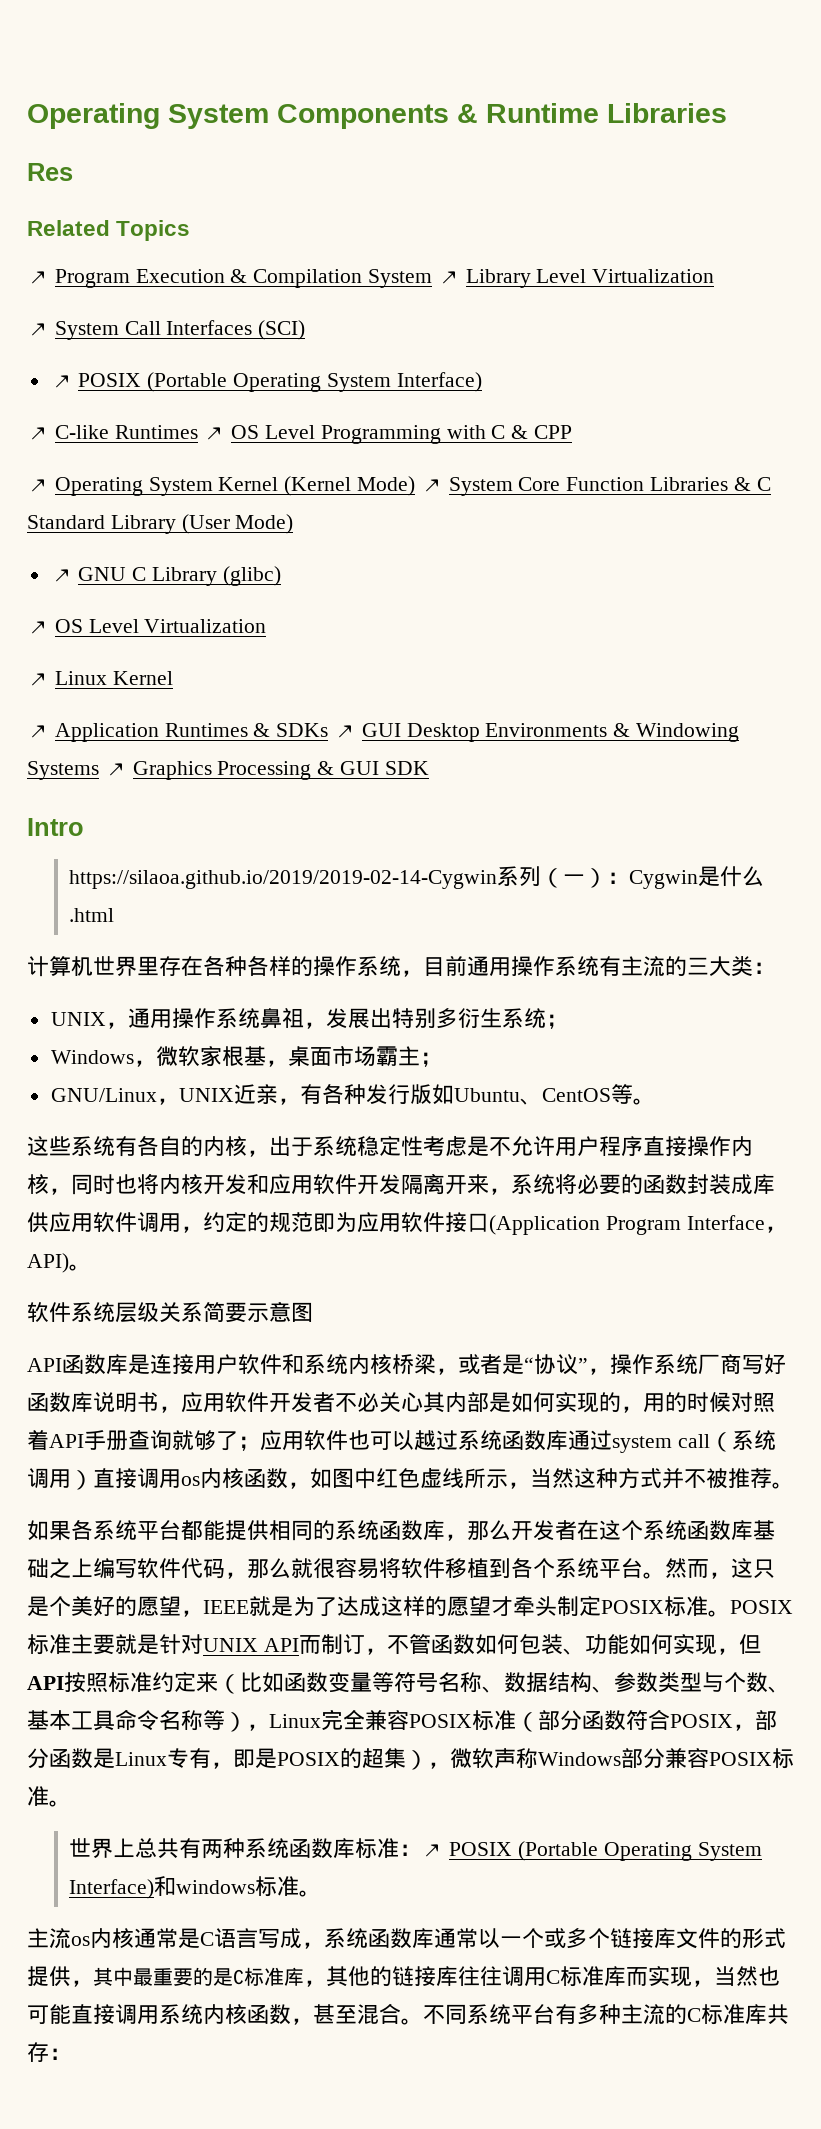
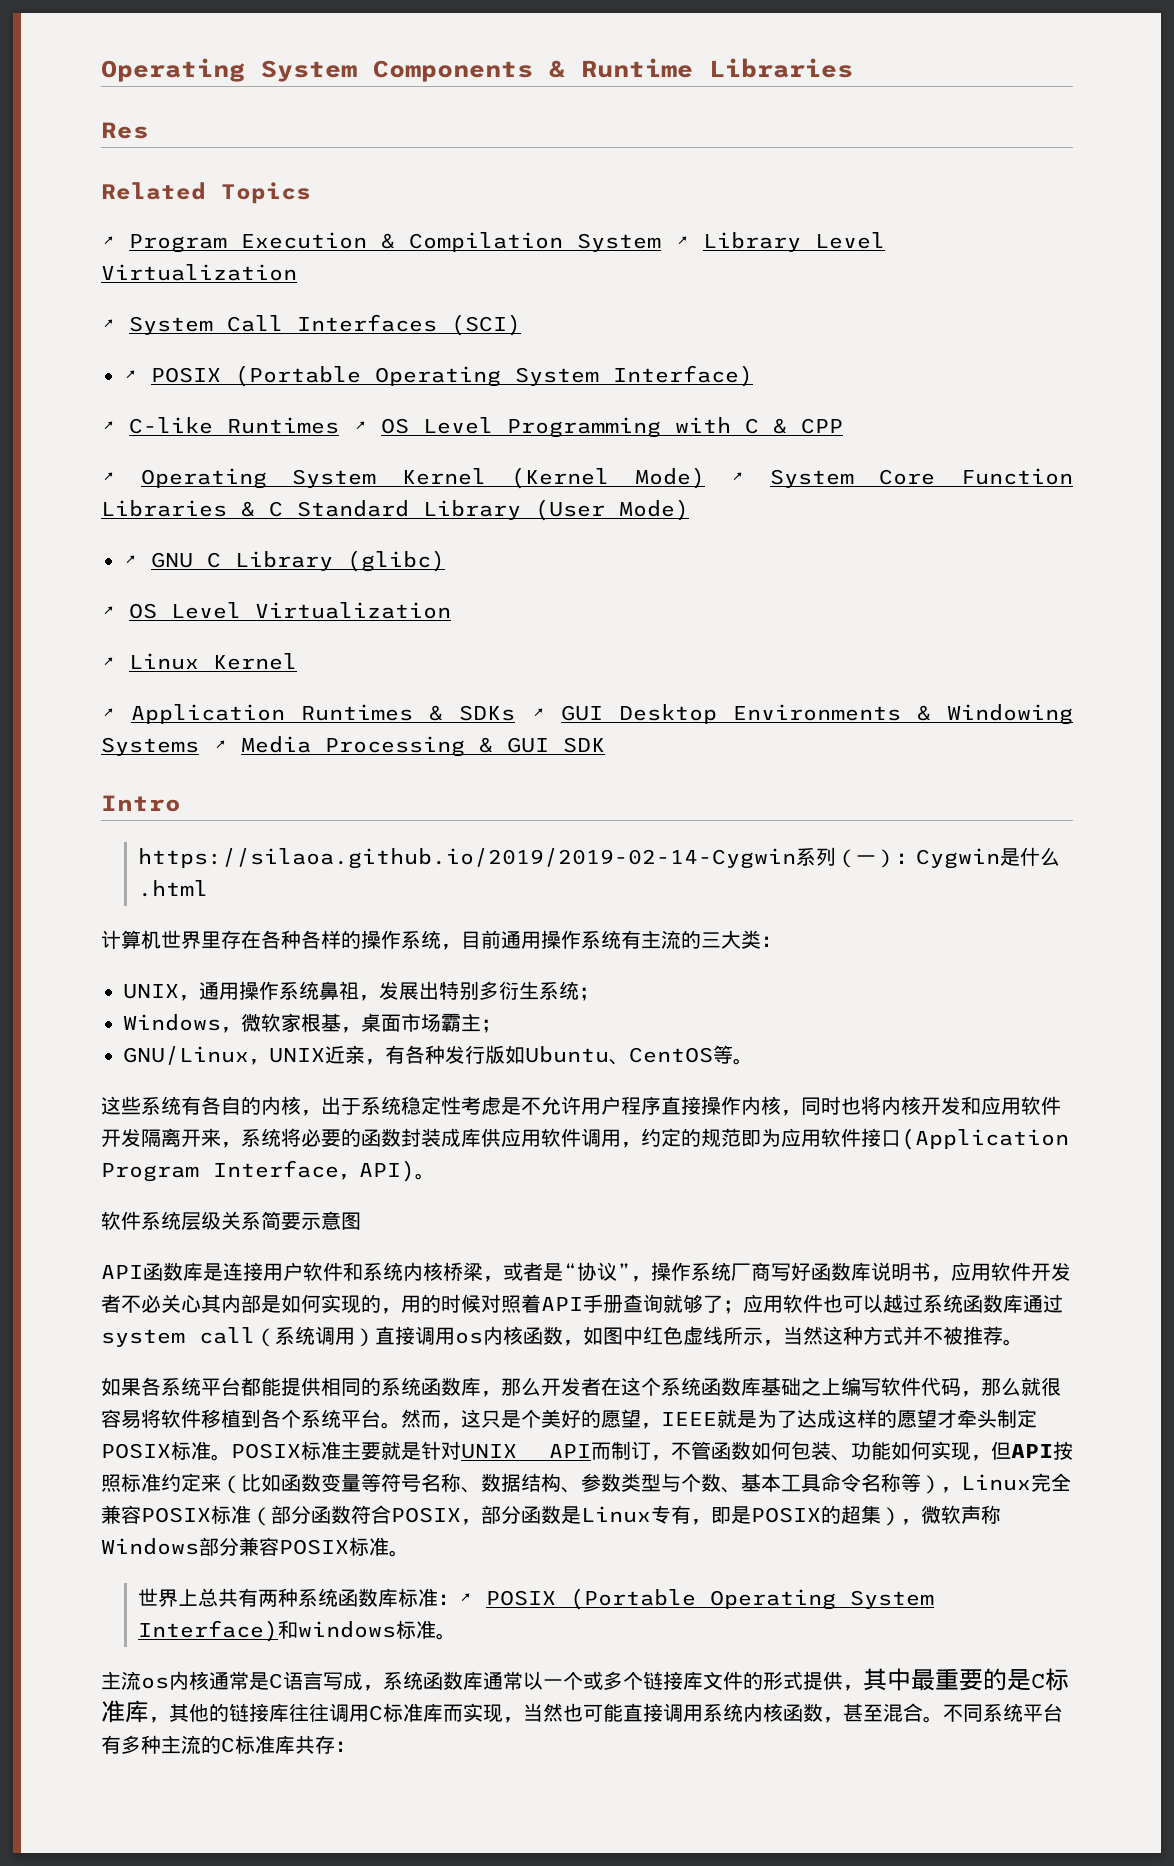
- ↗ Application Runtimes & SDKs ↗ GUI Desktop Environments & Windowing Systems ↗ Graphics Processing & GUI SDK
+ ↗ Application Runtimes & SDKs ↗ GUI Desktop Environments & Windowing Systems ↗ Media Processing & GUI SDK

